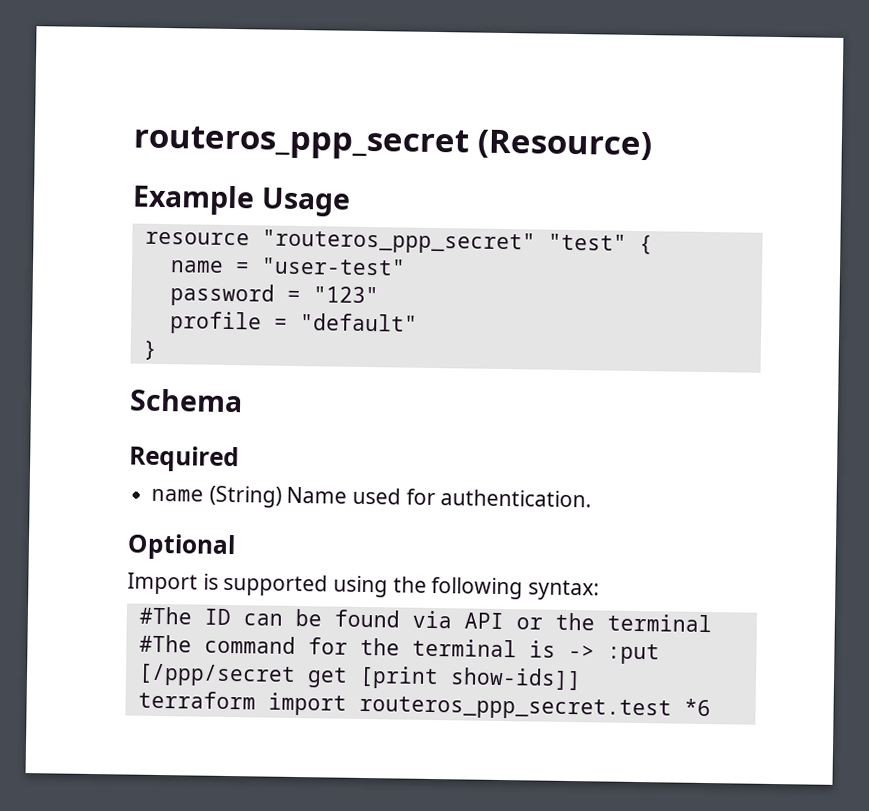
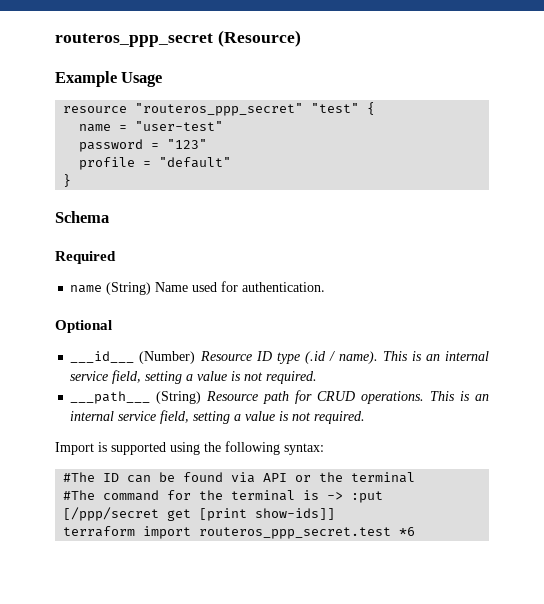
+ ___id___ (Number) Resource ID type (.id / name). This is an internal service field, setting a value is not required.
+ ___path___ (String) Resource path for CRUD operations. This is an internal service field, setting a value is not required.

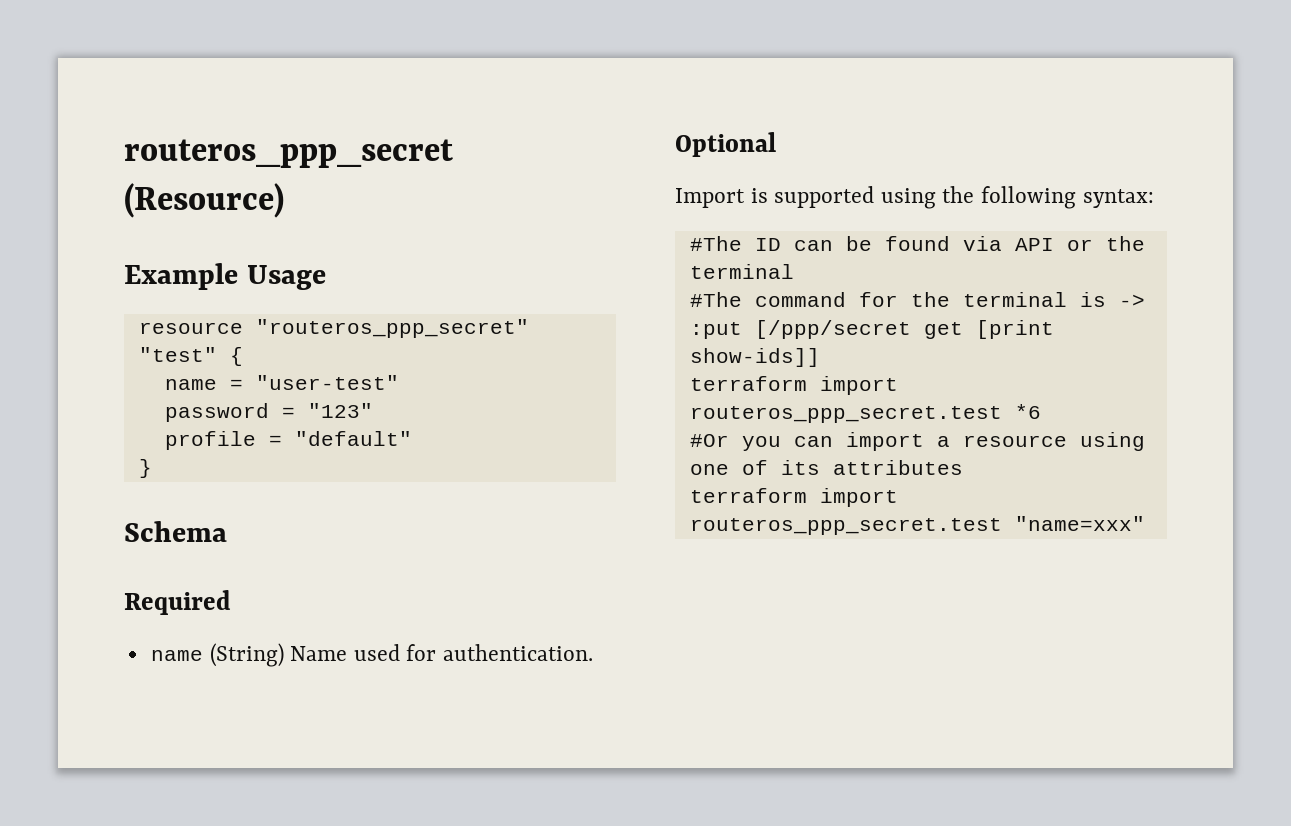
- ___id___ (Number) Resource ID type (.id / name). This is an internal service field, setting a value is not required.
- ___path___ (String) Resource path for CRUD operations. This is an internal service field, setting a value is not required.
+ #Or you can import a resource using one of its attributes
+ terraform import routeros_ppp_secret.test "name=xxx"

